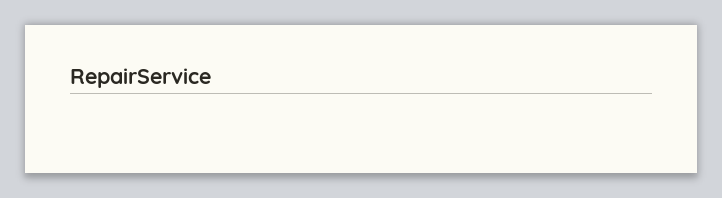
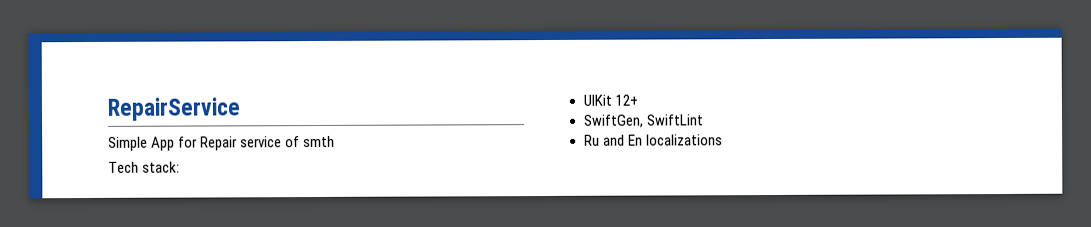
+ Simple App for Repair service of smth
+ Tech stack:
+ UIKit 12+
+ SwiftGen, SwiftLint
+ Ru and En localizations

